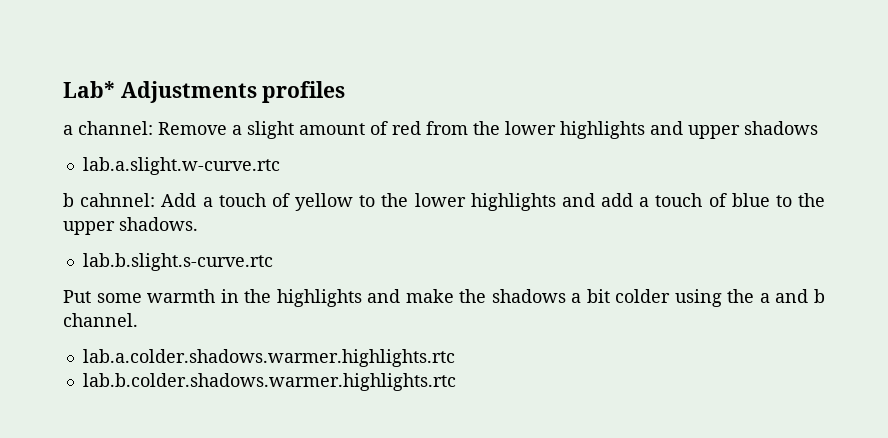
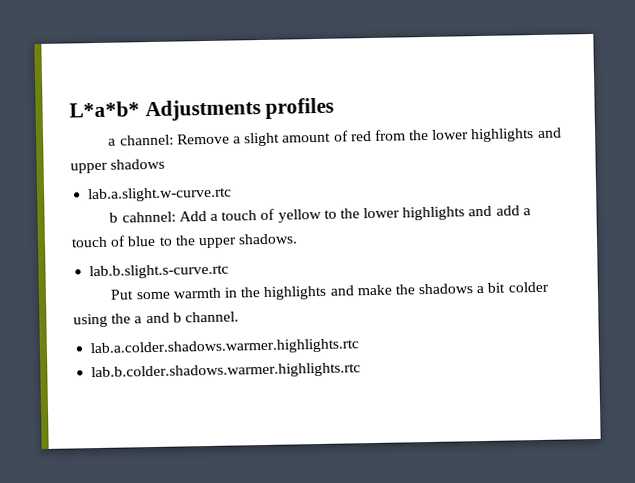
- Lab* Adjustments profiles
+ L*a*b* Adjustments profiles

